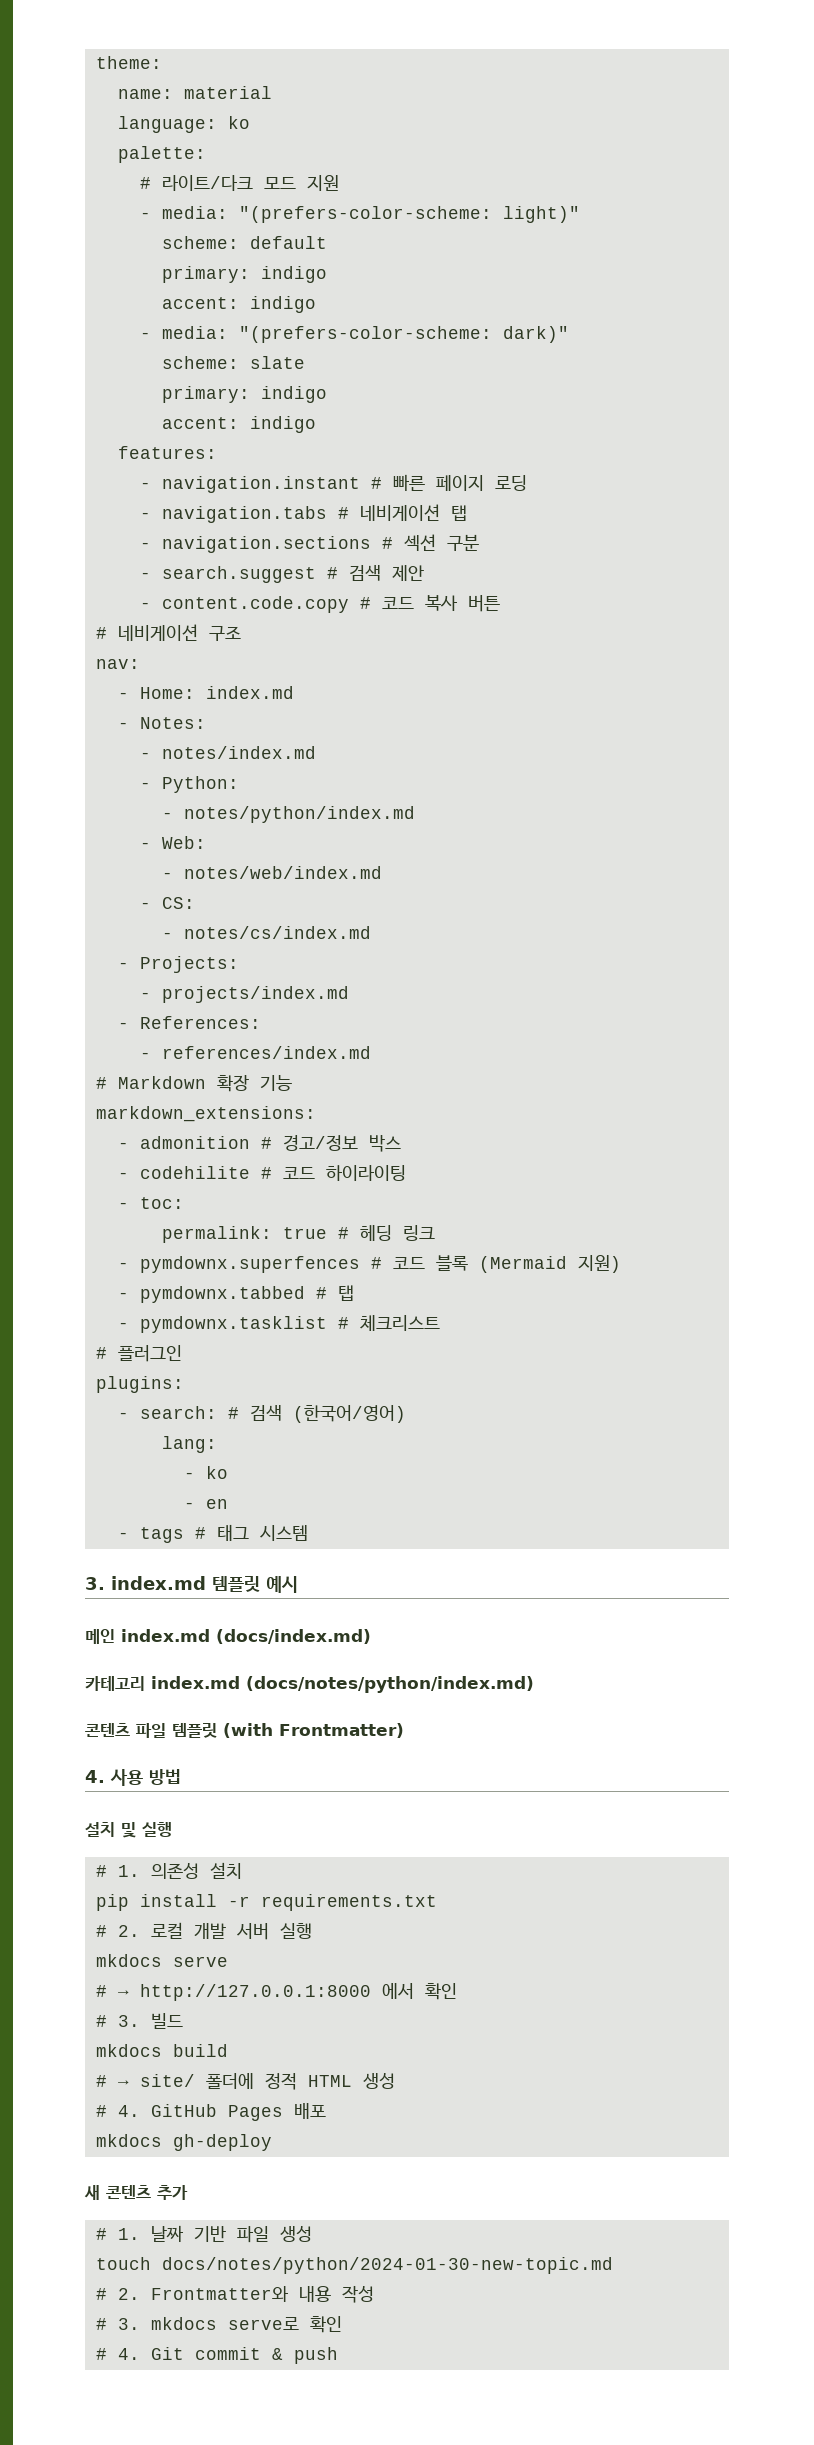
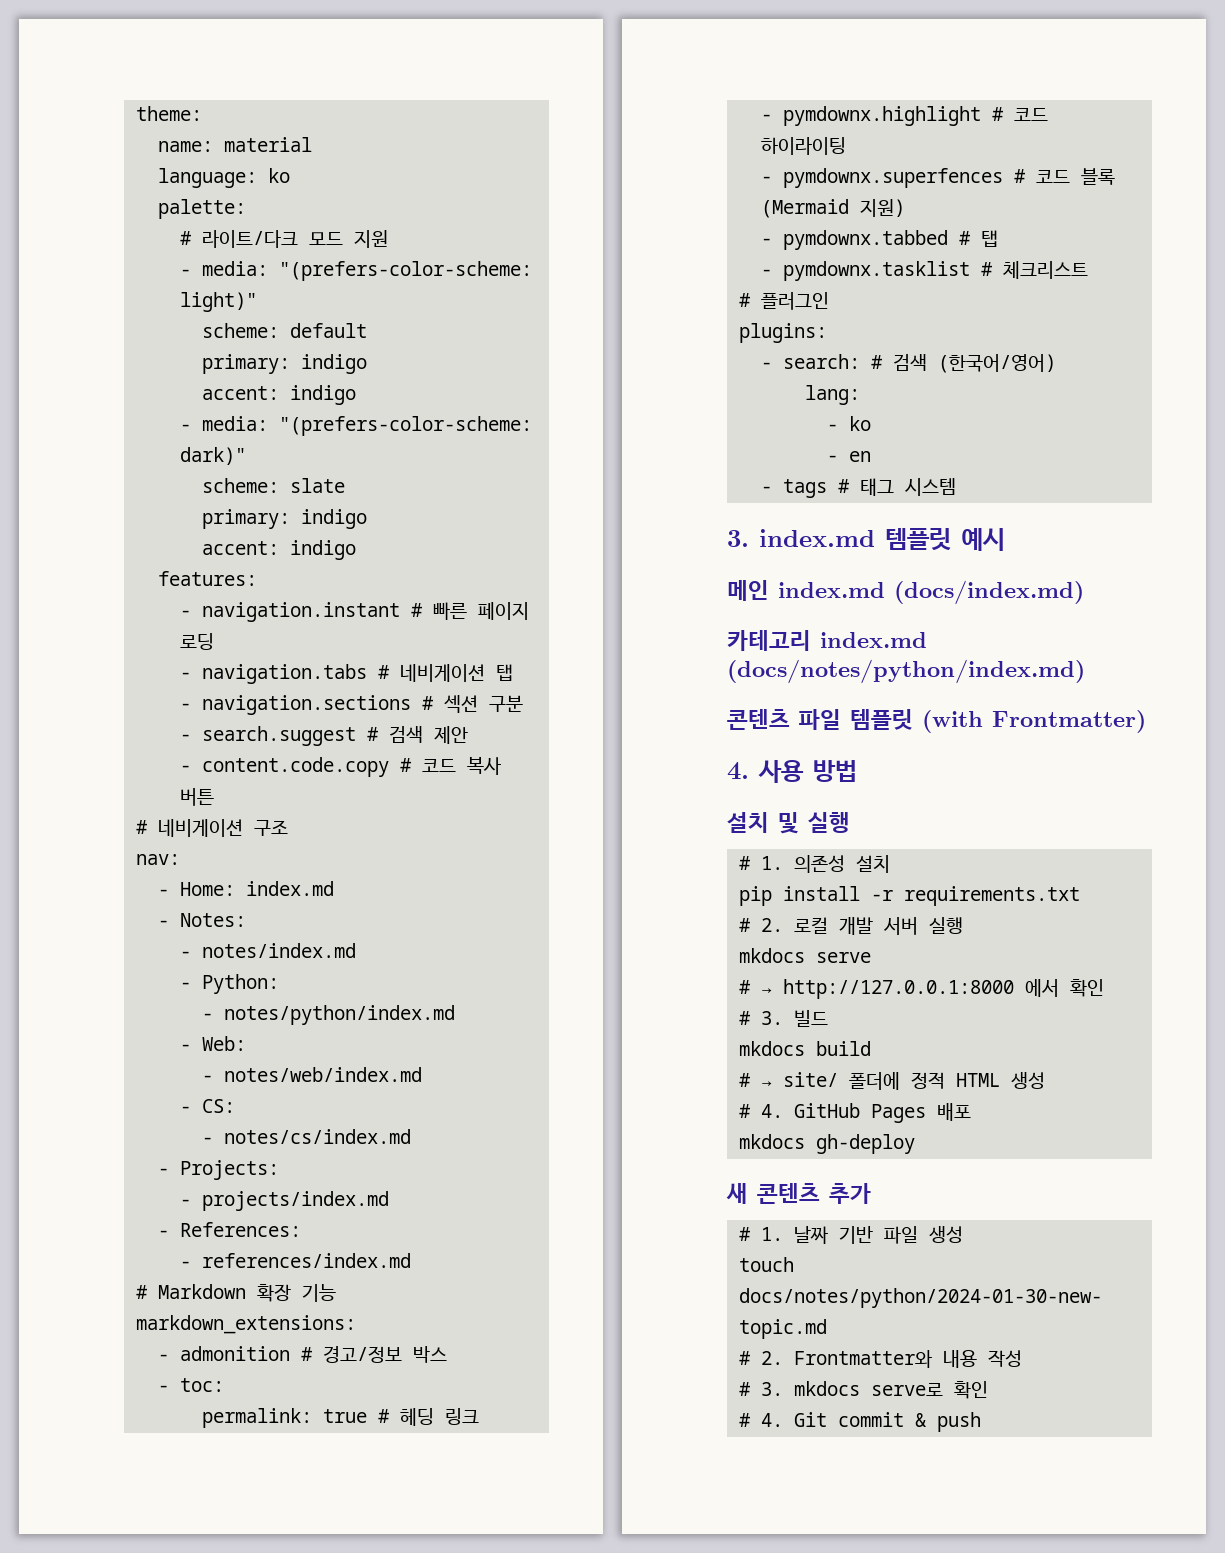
- - codehilite # 코드 하이라이팅
+ - pymdownx.highlight # 코드 하이라이팅

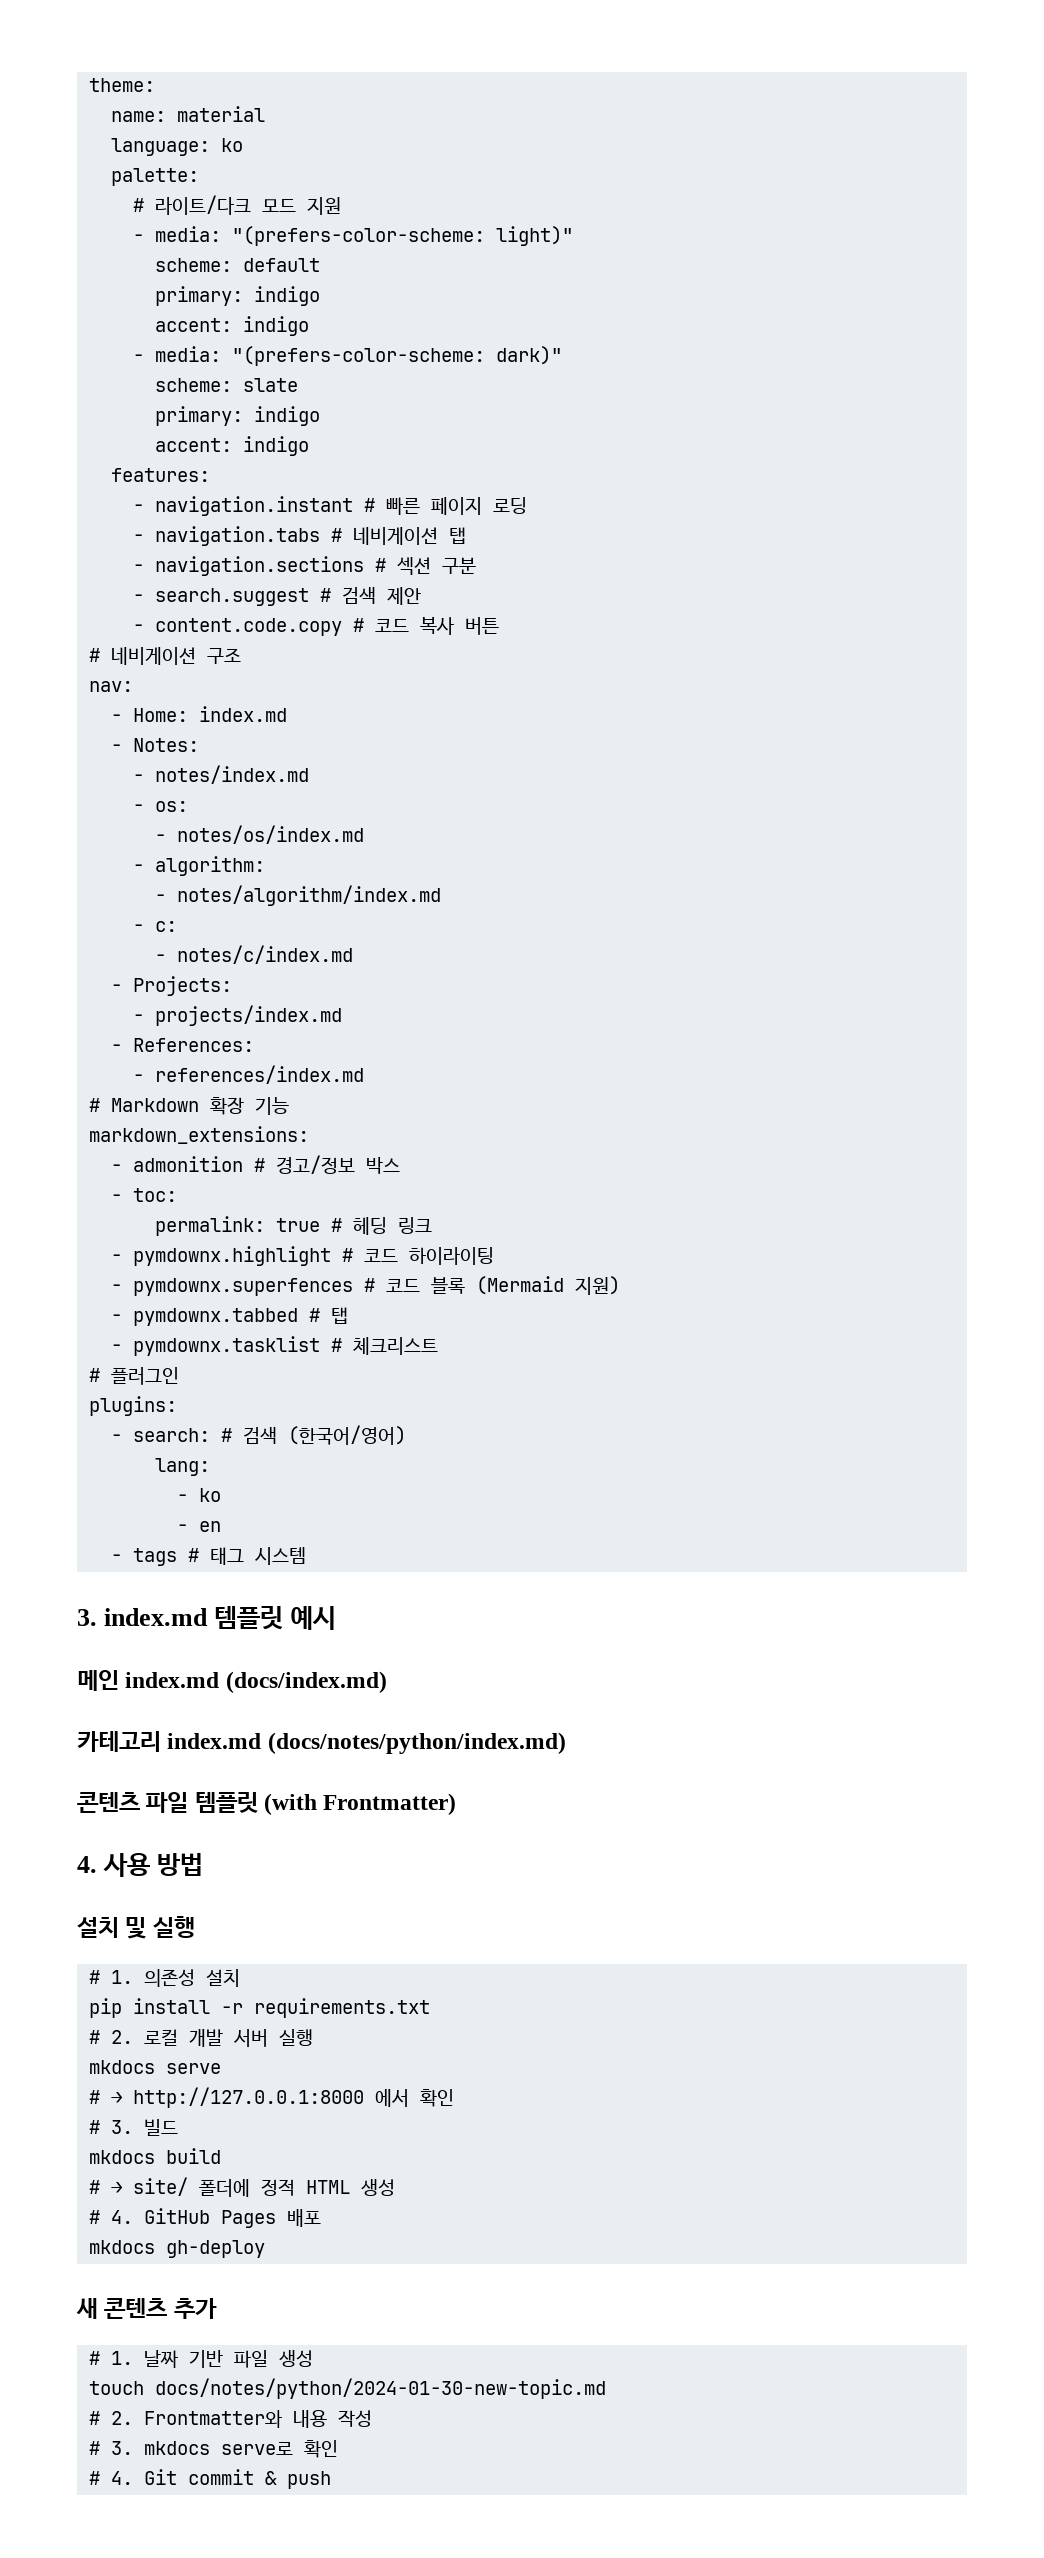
- - Python:
- - notes/python/index.md
- - Web:
- - notes/web/index.md
- - CS:
- - notes/cs/index.md
+ - os:
+ - notes/os/index.md
+ - algorithm:
+ - notes/algorithm/index.md
+ - c:
+ - notes/c/index.md

